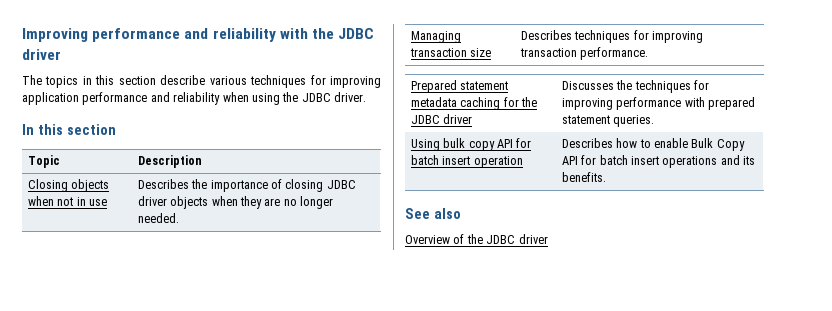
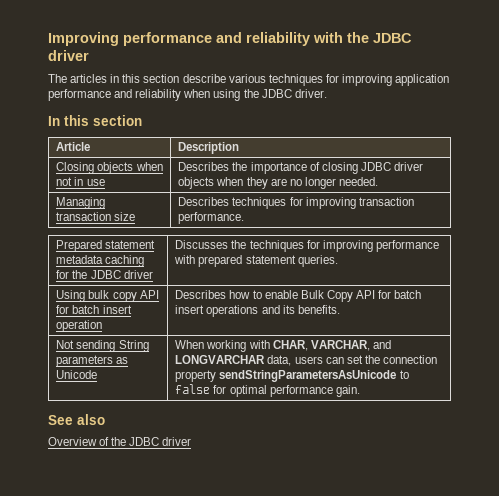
- The topics in this section describe various techniques for improving application performance and reliability when using the JDBC driver.
+ The articles in this section describe various techniques for improving application performance and reliability when using the JDBC driver.
- Topic | Description
+ Article | Description
+ Not sending String parameters as Unicode | When working with CHAR, VARCHAR, and LONGVARCHAR data, users can set the connection property sendStringParametersAsUnicode to false for optimal performance gain.

